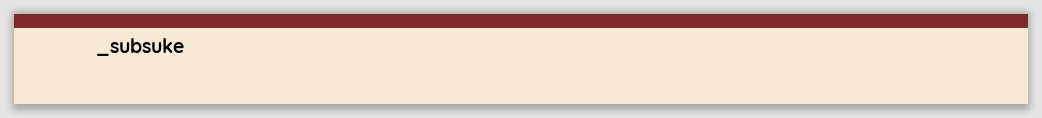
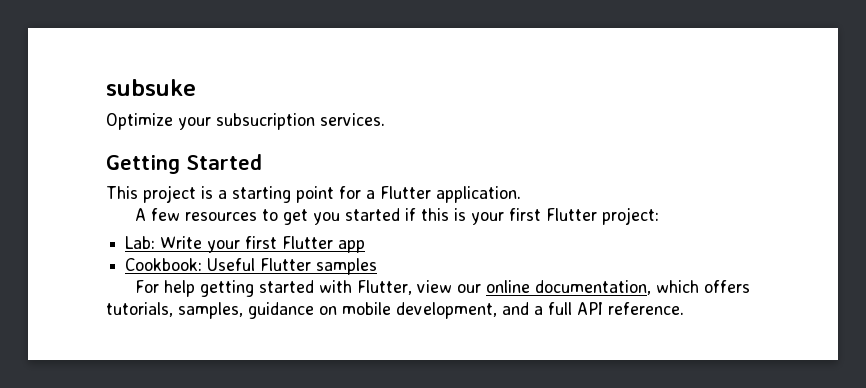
- _subsuke
+ subsuke
+ Optimize your subsucription services.
+ Getting Started
+ This project is a starting point for a Flutter application.
+ A few resources to get you started if this is your first Flutter project:
+ Lab: Write your first Flutter app
+ Cookbook: Useful Flutter samples
+ For help getting started with Flutter, view our online documentation, which offers tutorials, samples, guidance on mobile development, and a full API reference.

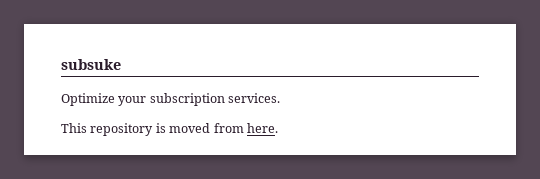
- Optimize your subsucription services.
+ Optimize your subscription services.
- Getting Started
- This project is a starting point for a Flutter application.
- A few resources to get you started if this is your first Flutter project:
- Lab: Write your first Flutter app
- Cookbook: Useful Flutter samples
- For help getting started with Flutter, view our online documentation, which offers tutorials, samples, guidance on mobile development, and a full API reference.
+ This repository is moved from here.

